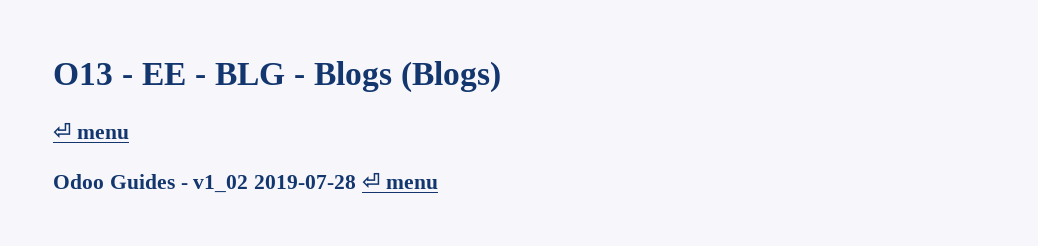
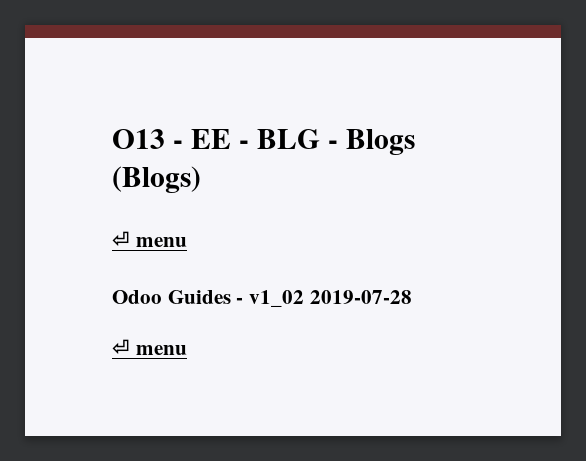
- Odoo Guides - v1_02 2019-07-28 ⏎ menu
+ Odoo Guides - v1_02 2019-07-28
+ ⏎ menu

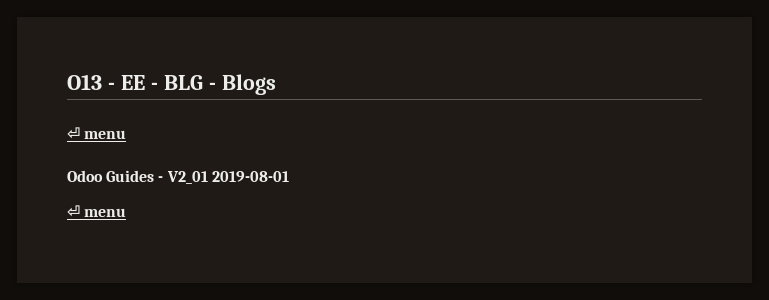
- O13 - EE - BLG - Blogs (Blogs)
+ O13 - EE - BLG - Blogs
- Odoo Guides - v1_02 2019-07-28
+ Odoo Guides - V2_01 2019-08-01

